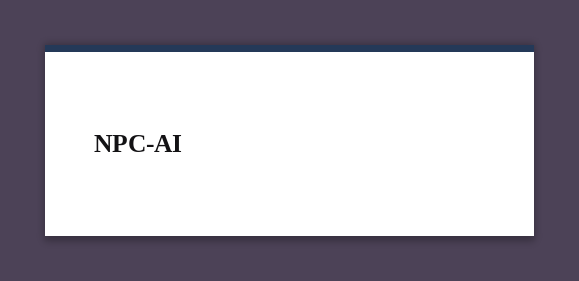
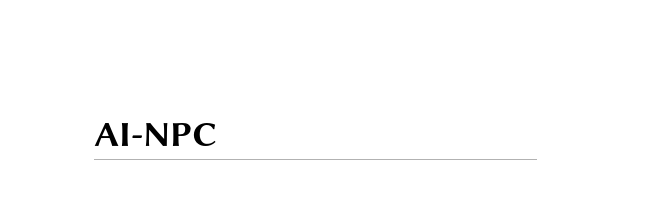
- NPC-AI
+ AI-NPC

